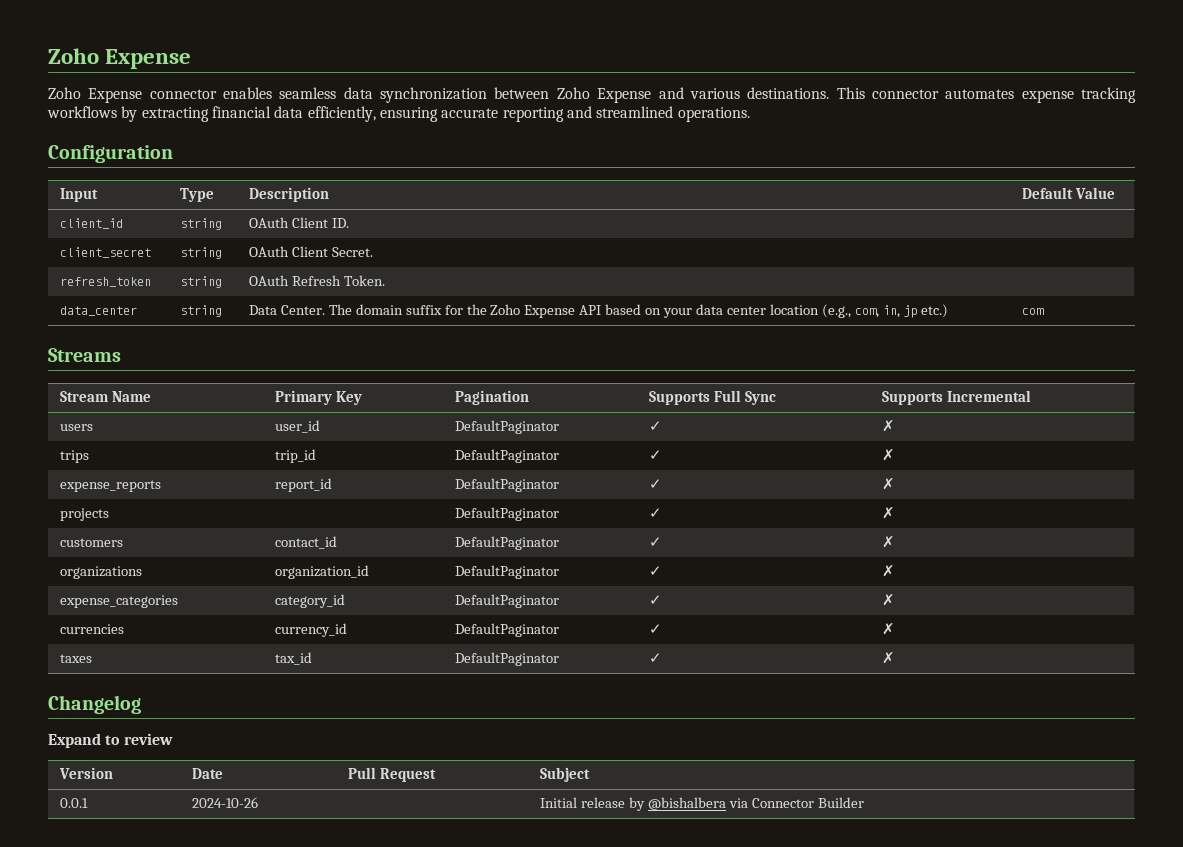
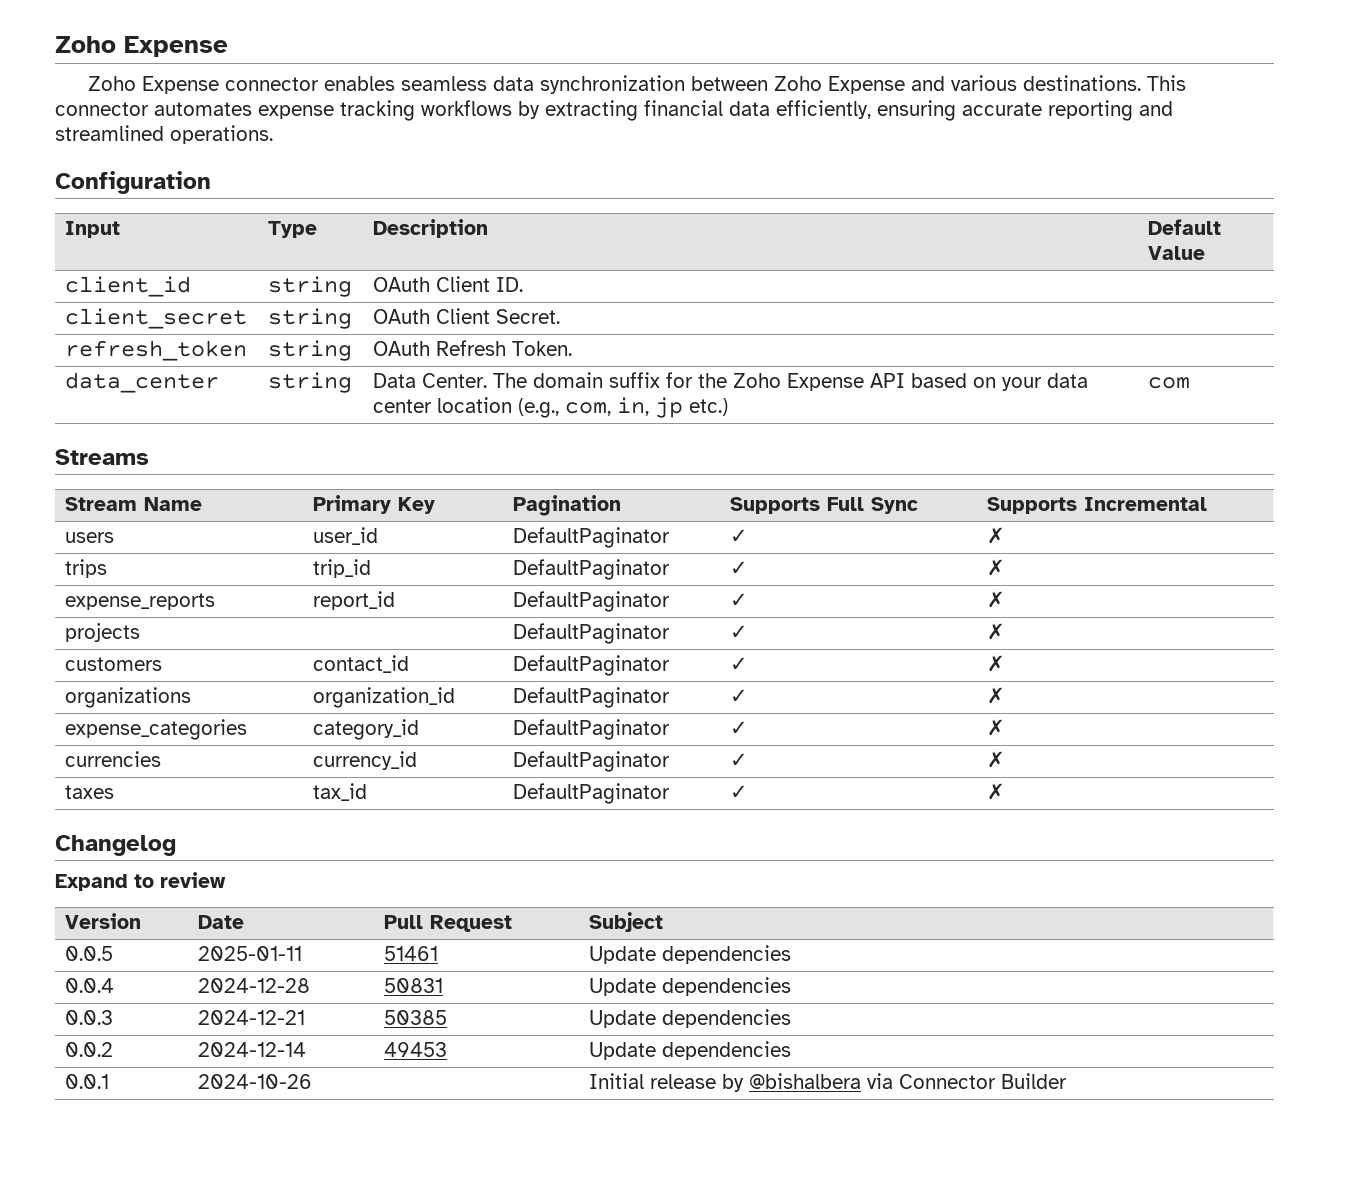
+ 0.0.5 | 2025-01-11 | 51461 | Update dependencies
+ 0.0.4 | 2024-12-28 | 50831 | Update dependencies
+ 0.0.3 | 2024-12-21 | 50385 | Update dependencies
+ 0.0.2 | 2024-12-14 | 49453 | Update dependencies

